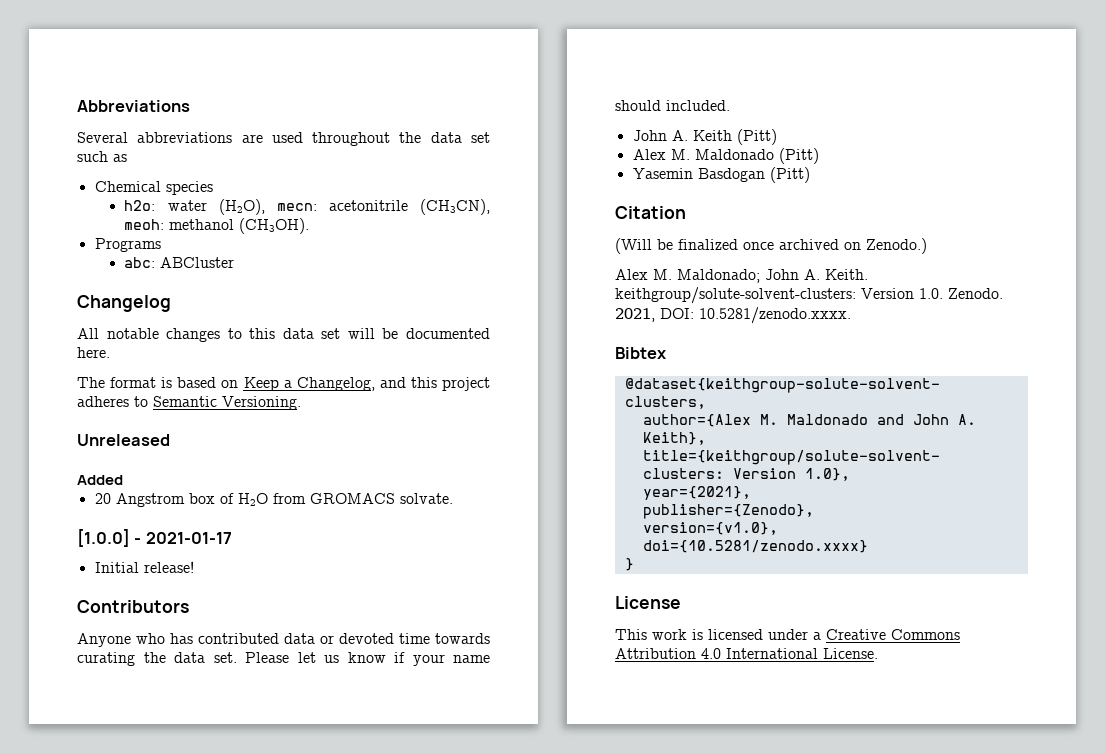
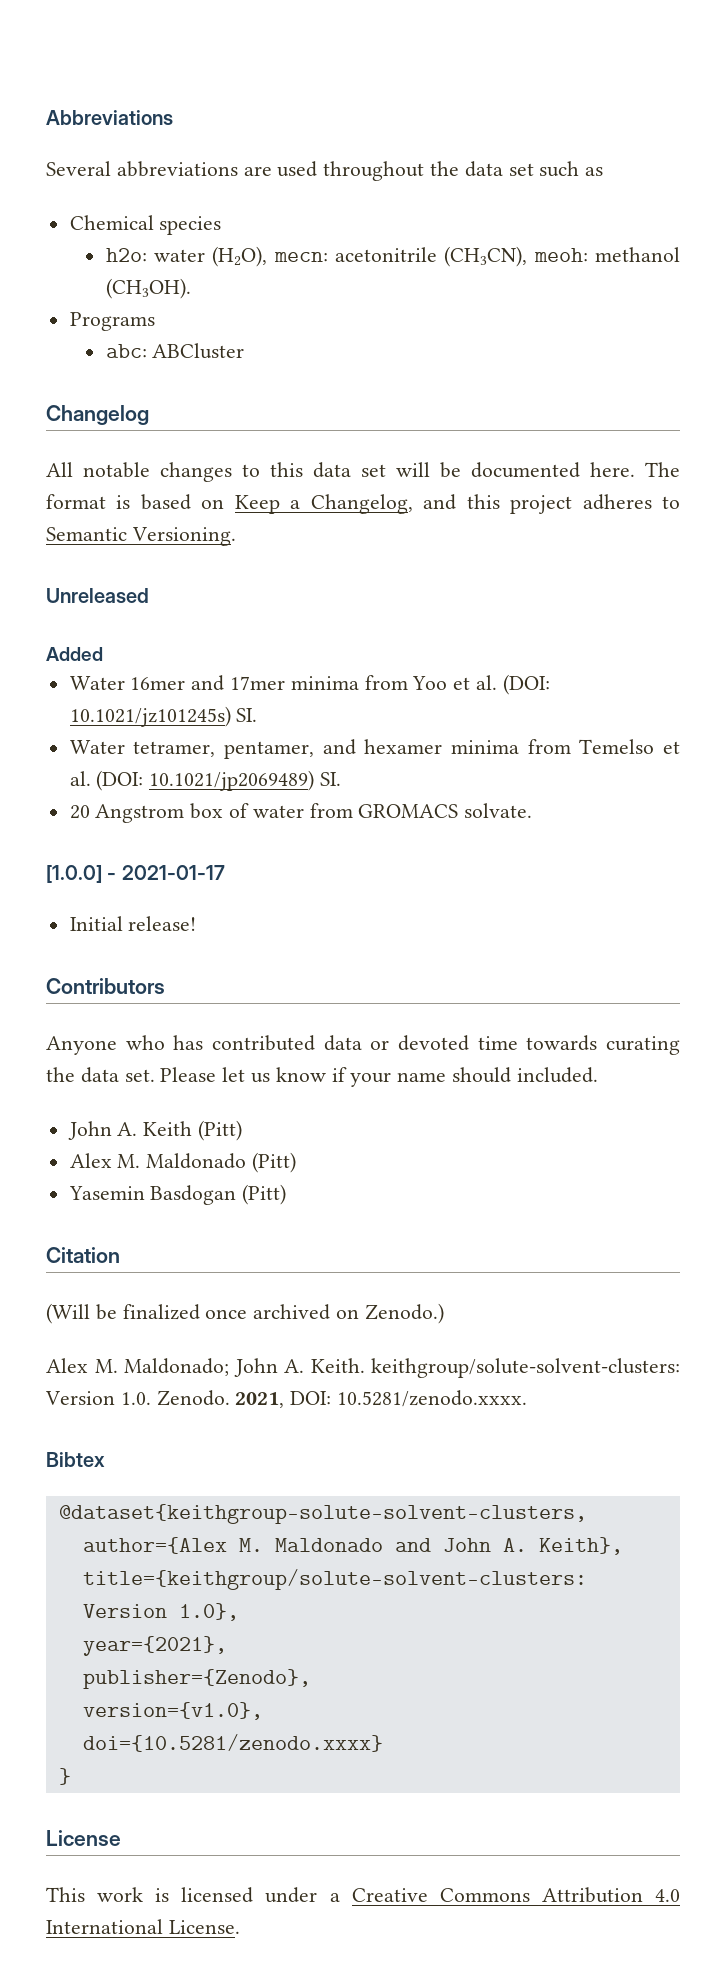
- All notable changes to this data set will be documented here.
- The format is based on Keep a Changelog, and this project adheres to Semantic Versioning.
+ All notable changes to this data set will be documented here. The format is based on Keep a Changelog, and this project adheres to Semantic Versioning.
+ Water 16mer and 17mer minima from Yoo et al. (DOI: 10.1021/jz101245s) SI.
+ Water tetramer, pentamer, and hexamer minima from Temelso et al. (DOI: 10.1021/jp2069489) SI.
- 20 Angstrom box of H2O from GROMACS solvate.
+ 20 Angstrom box of water from GROMACS solvate.

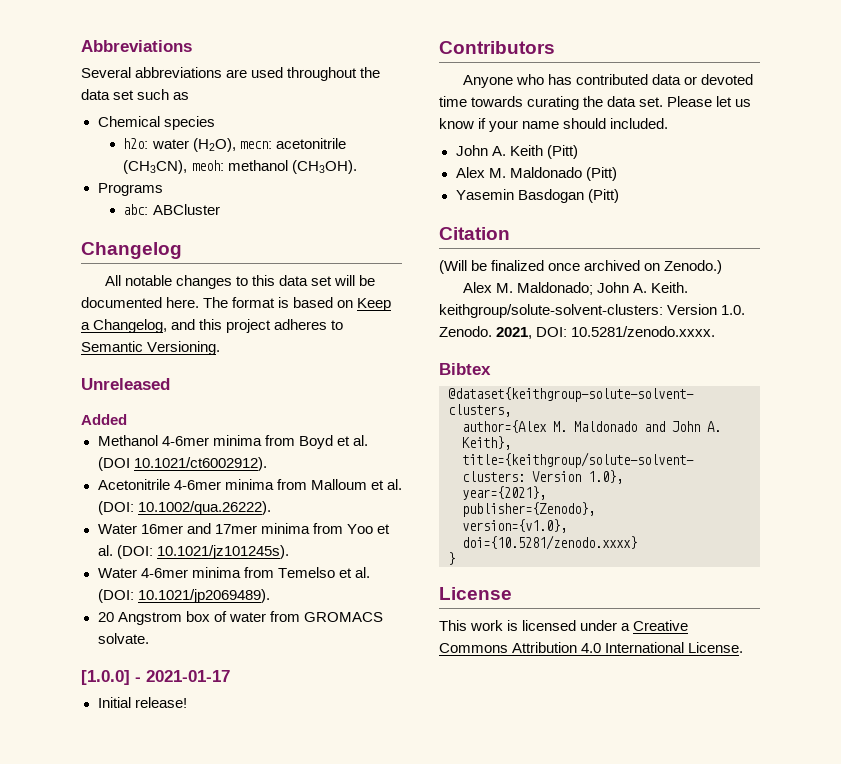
+ Methanol 4-6mer minima from Boyd et al. (DOI 10.1021/ct6002912).
+ Acetonitrile 4-6mer minima from Malloum et al. (DOI: 10.1002/qua.26222).
- Water 16mer and 17mer minima from Yoo et al. (DOI: 10.1021/jz101245s) SI.
- Water tetramer, pentamer, and hexamer minima from Temelso et al. (DOI: 10.1021/jp2069489) SI.
+ Water 16mer and 17mer minima from Yoo et al. (DOI: 10.1021/jz101245s).
+ Water 4-6mer minima from Temelso et al. (DOI: 10.1021/jp2069489).

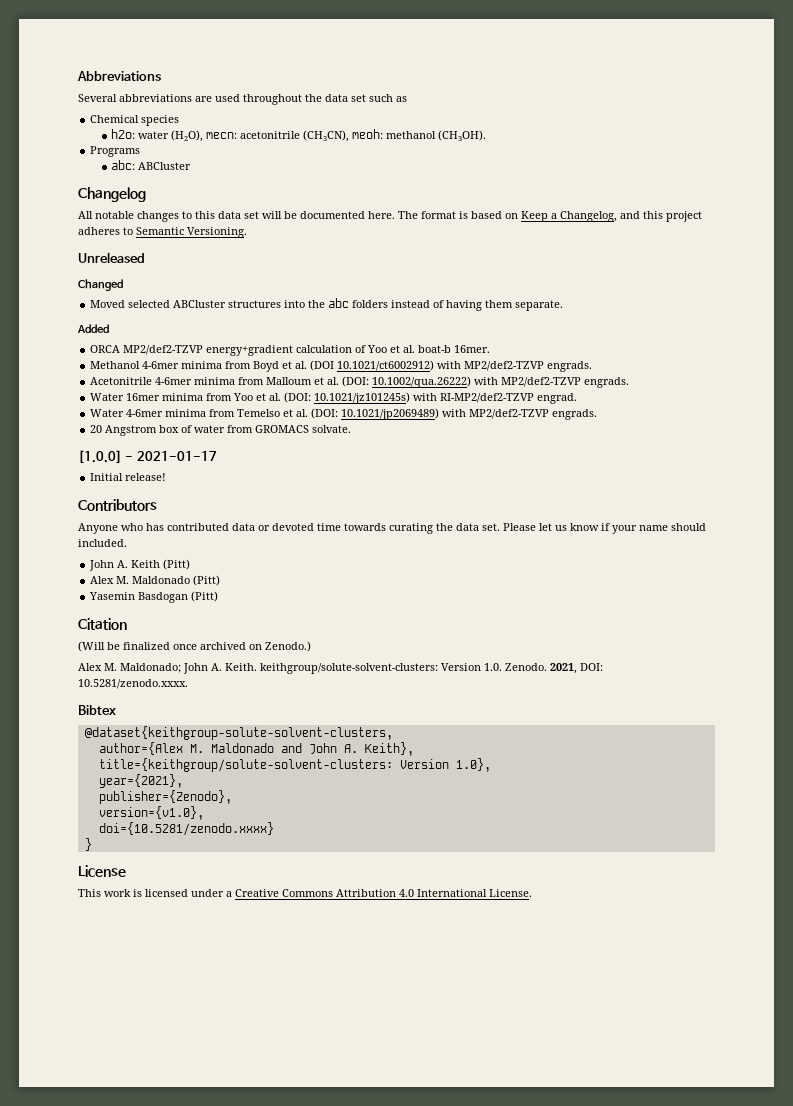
+ Changed
+ Moved selected ABCluster structures into the abc folders instead of having them separate.
  Added
+ ORCA MP2/def2-TZVP energy+gradient calculation of Yoo et al. boat-b 16mer.
- Methanol 4-6mer minima from Boyd et al. (DOI 10.1021/ct6002912).
+ Methanol 4-6mer minima from Boyd et al. (DOI 10.1021/ct6002912) with MP2/def2-TZVP engrads.
- Acetonitrile 4-6mer minima from Malloum et al. (DOI: 10.1002/qua.26222).
+ Acetonitrile 4-6mer minima from Malloum et al. (DOI: 10.1002/qua.26222) with MP2/def2-TZVP engrads.
- Water 16mer and 17mer minima from Yoo et al. (DOI: 10.1021/jz101245s).
+ Water 16mer minima from Yoo et al. (DOI: 10.1021/jz101245s) with RI-MP2/def2-TZVP engrad.
- Water 4-6mer minima from Temelso et al. (DOI: 10.1021/jp2069489).
+ Water 4-6mer minima from Temelso et al. (DOI: 10.1021/jp2069489) with MP2/def2-TZVP engrads.

